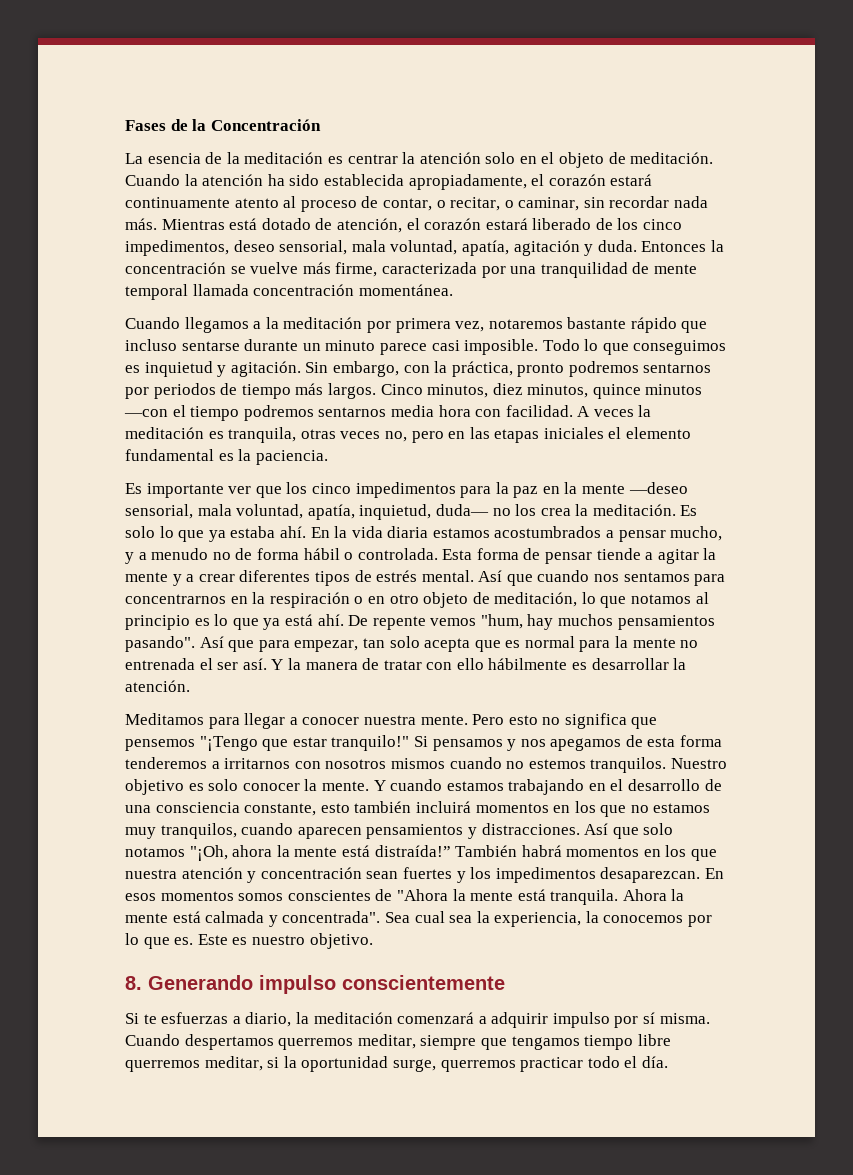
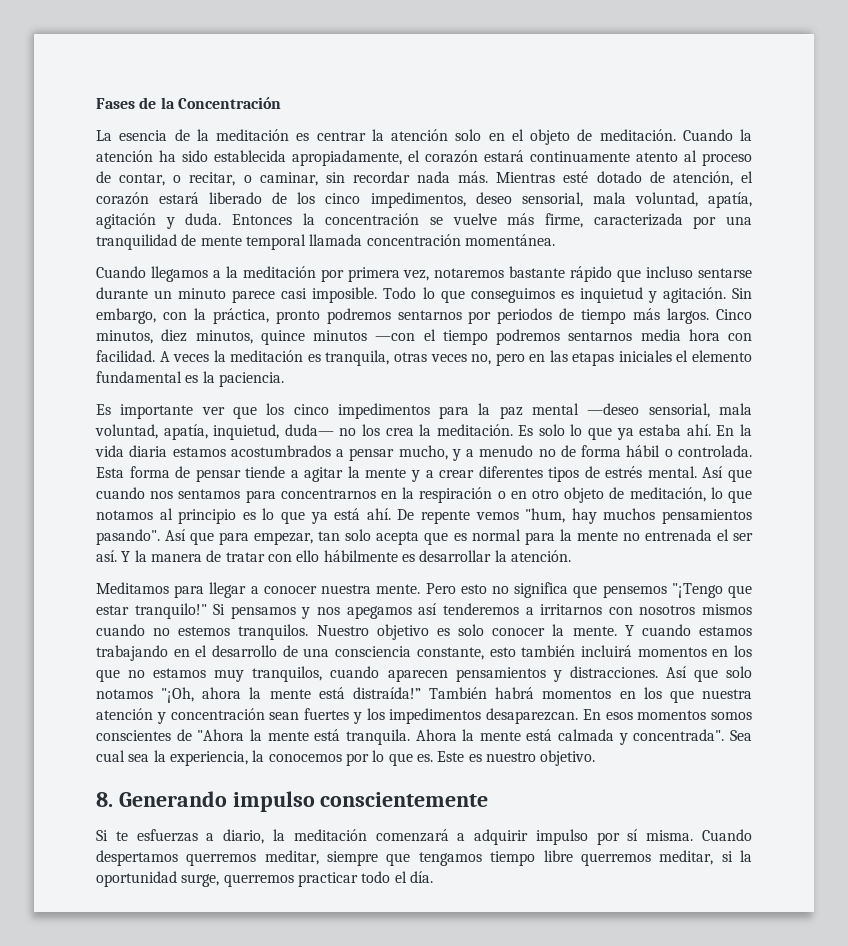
- Mientras está dotado de atención, el corazón estará liberado de los cinco impedimentos, deseo sensorial, mala voluntad, apatía, agitación y duda.
+ Mientras esté dotado de atención, el corazón estará liberado de los cinco impedimentos, deseo sensorial, mala voluntad, apatía, agitación y duda.
- Es importante ver que los cinco impedimentos para la paz en la mente —deseo sensorial, mala voluntad, apatía, inquietud, duda— no los crea la meditación.
+ Es importante ver que los cinco impedimentos para la paz mental —deseo sensorial, mala voluntad, apatía, inquietud, duda— no los crea la meditación.
- Si pensamos y nos apegamos de esta forma tenderemos a irritarnos con nosotros mismos cuando no estemos tranquilos.
+ Si pensamos y nos apegamos así tenderemos a irritarnos con nosotros mismos cuando no estemos tranquilos.

